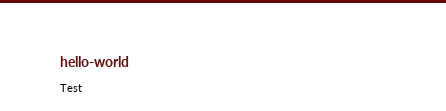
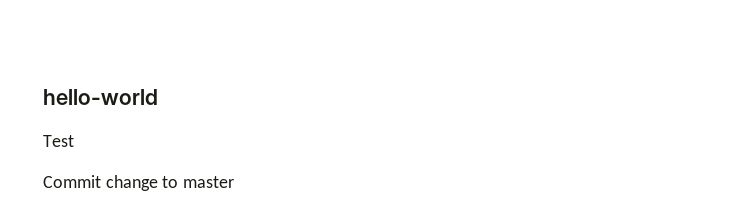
+ Commit change to master

